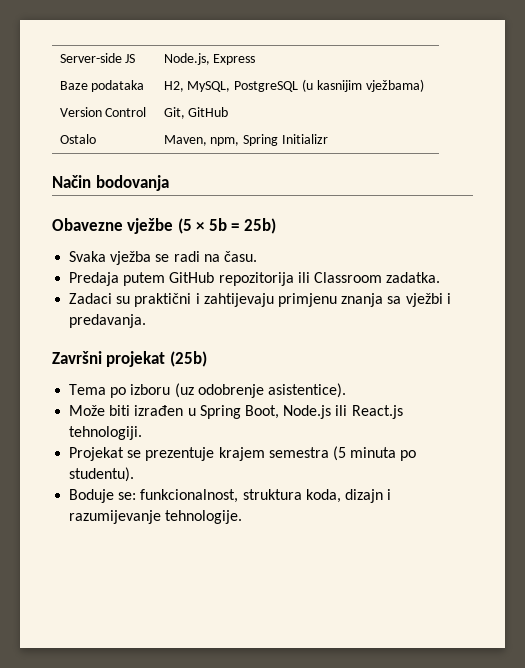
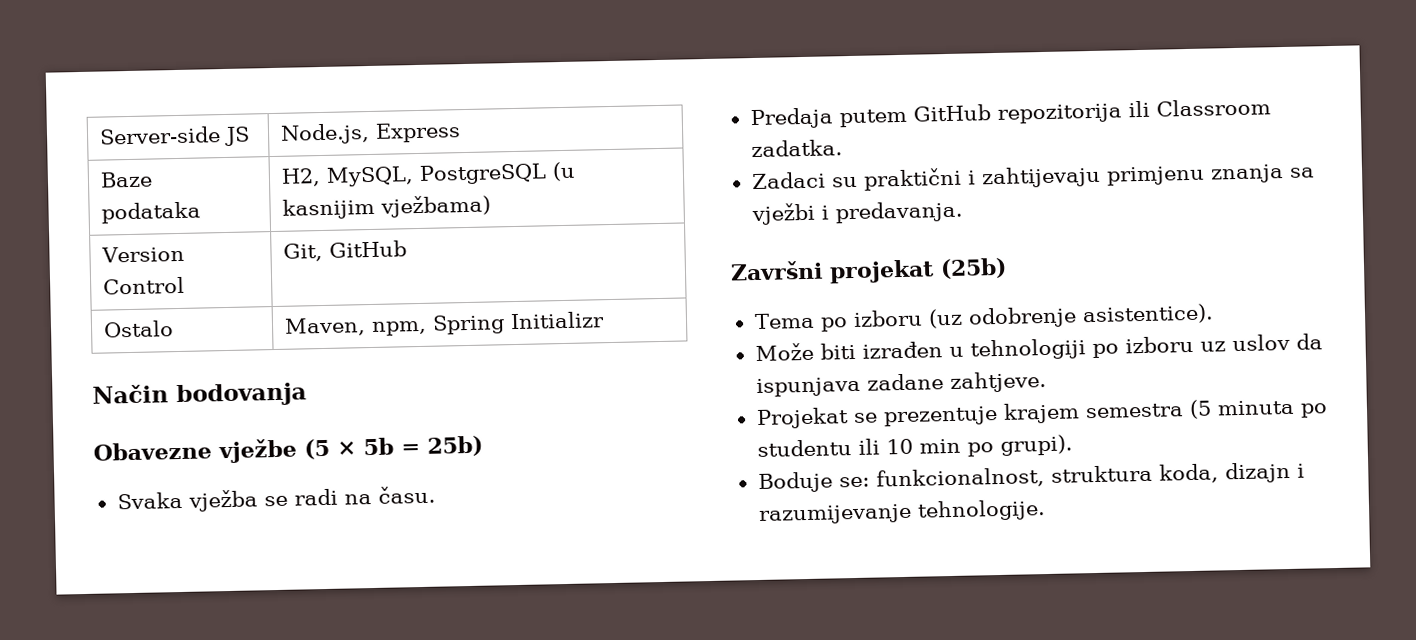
- Može biti izrađen u Spring Boot, Node.js ili React.js tehnologiji.
+ Može biti izrađen u tehnologiji po izboru uz uslov da ispunjava zadane zahtjeve.
- Projekat se prezentuje krajem semestra (5 minuta po studentu).
+ Projekat se prezentuje krajem semestra (5 minuta po studentu ili 10 min po grupi).

